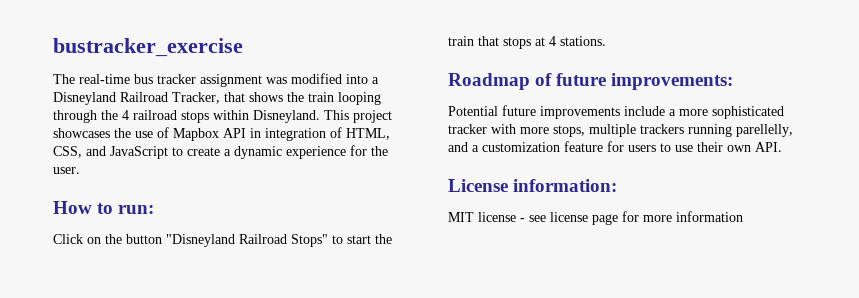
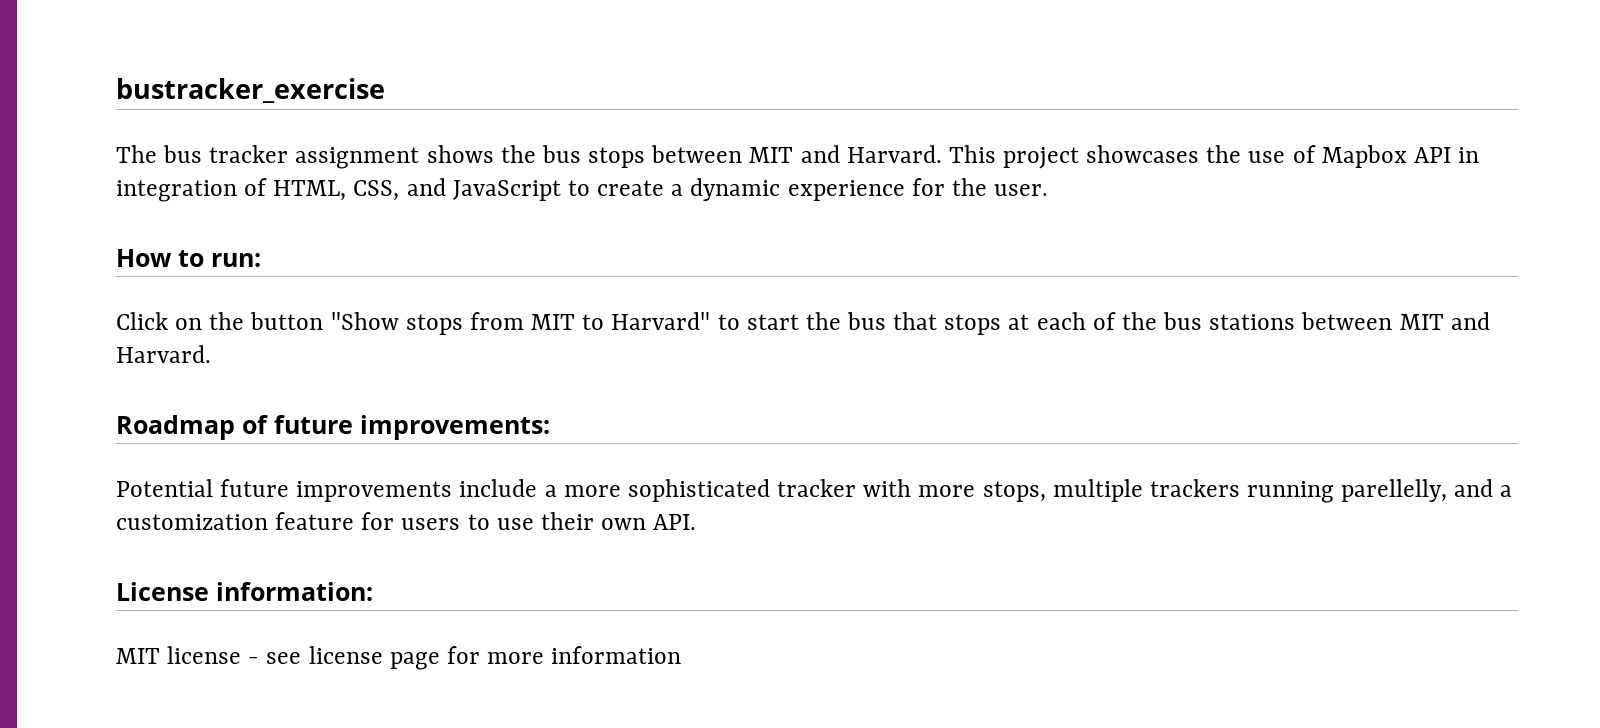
- The real-time bus tracker assignment was modified into a Disneyland Railroad Tracker, that shows the train looping through the 4 railroad stops within Disneyland.
+ The bus tracker assignment shows the bus stops between MIT and Harvard.
- Click on the button "Disneyland Railroad Stops" to start the train that stops at 4 stations.
+ Click on the button "Show stops from MIT to Harvard" to start the bus that stops at each of the bus stations between MIT and Harvard.

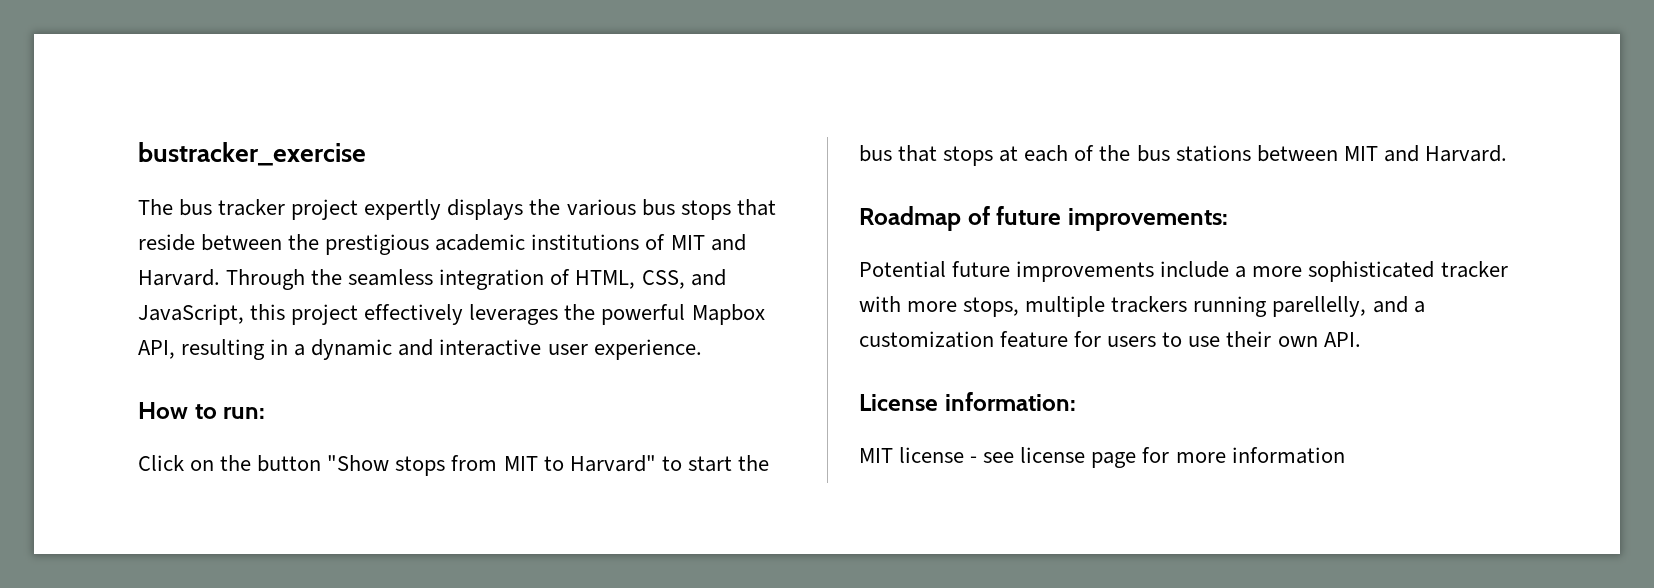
- The bus tracker assignment shows the bus stops between MIT and Harvard. This project showcases the use of Mapbox API in integration of HTML, CSS, and JavaScript to create a dynamic experience for the user.
+ The bus tracker project expertly displays the various bus stops that reside between the prestigious academic institutions of MIT and Harvard. Through the seamless integration of HTML, CSS, and JavaScript, this project effectively leverages the powerful Mapbox API, resulting in a dynamic and interactive user experience.

